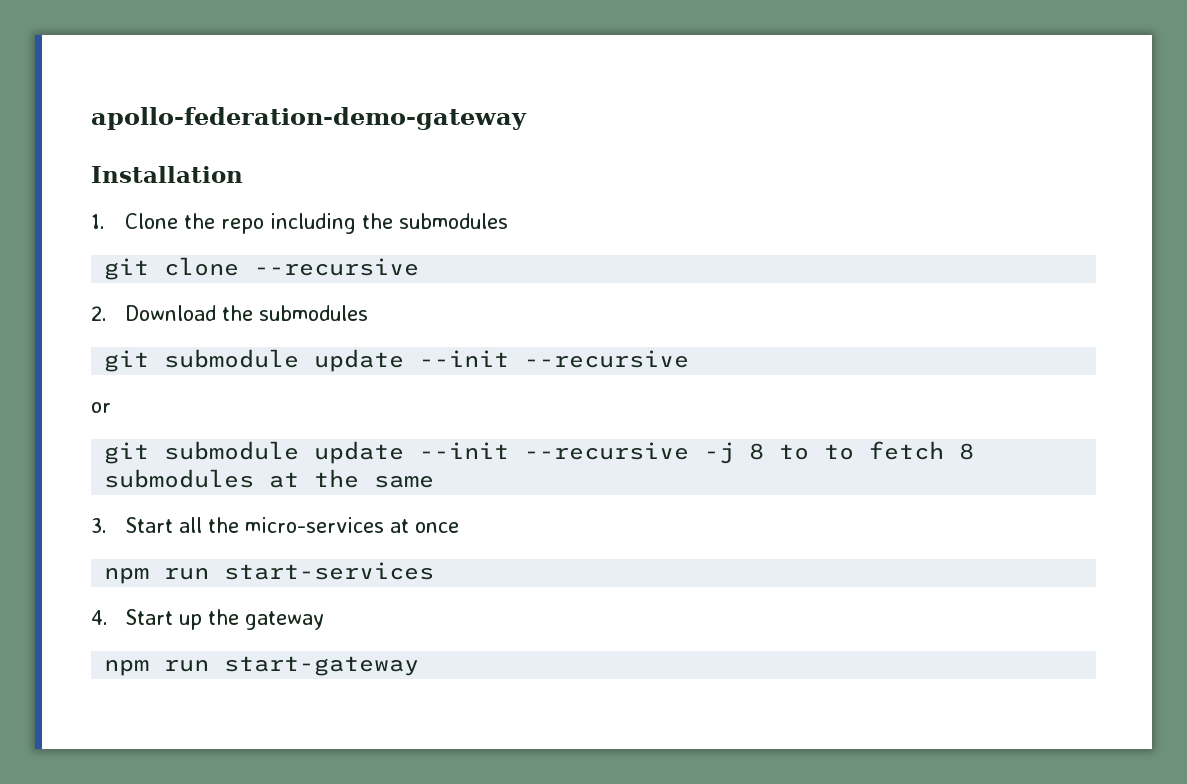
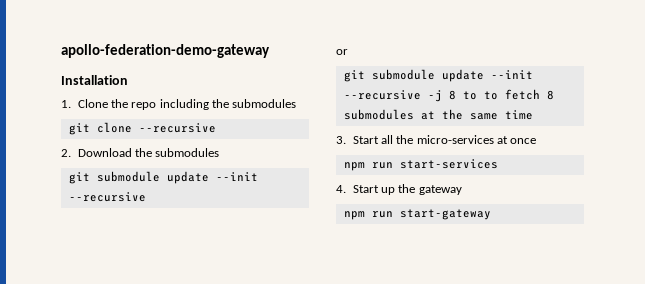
- git submodule update --init --recursive -j 8 to to fetch 8 submodules at the same
+ git submodule update --init --recursive -j 8 to to fetch 8 submodules at the same time

